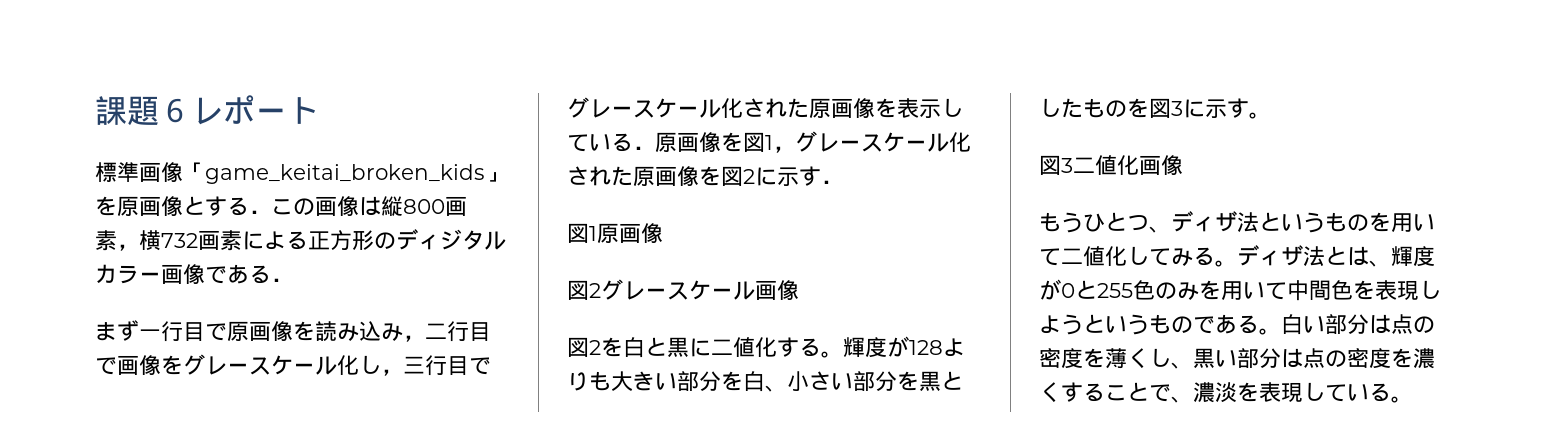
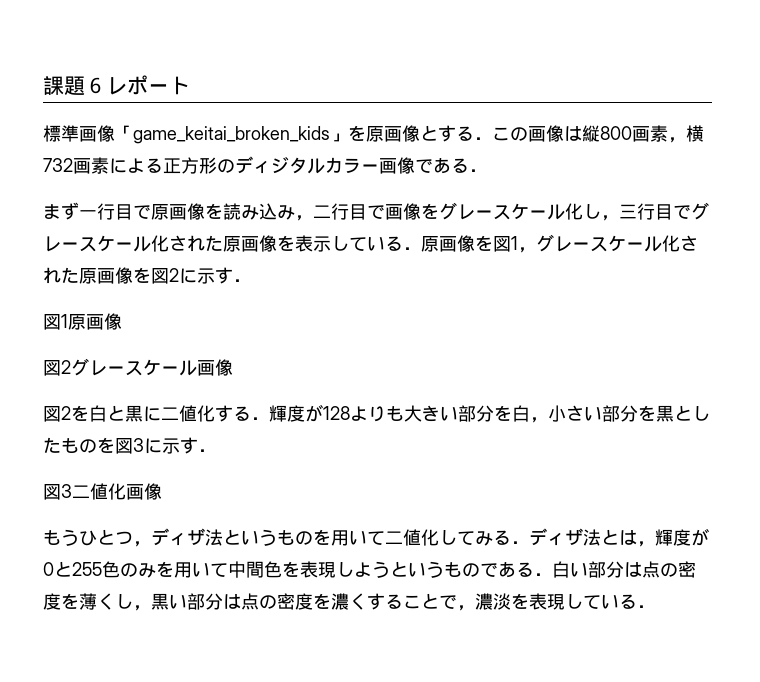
- 図2を白と黒に二値化する。輝度が128よりも大きい部分を白、小さい部分を黒としたものを図3に示す。
+ 図2を白と黒に二値化する．輝度が128よりも大きい部分を白，小さい部分を黒としたものを図3に示す．
- もうひとつ、ディザ法というものを用いて二値化してみる。ディザ法とは、輝度が0と255色のみを用いて中間色を表現しようというものである。白い部分は点の密度を薄くし、黒い部分は点の密度を濃くすることで、濃淡を表現している。
+ もうひとつ，ディザ法というものを用いて二値化してみる．ディザ法とは，輝度が0と255色のみを用いて中間色を表現しようというものである．白い部分は点の密度を薄くし，黒い部分は点の密度を濃くすることで，濃淡を表現している．

